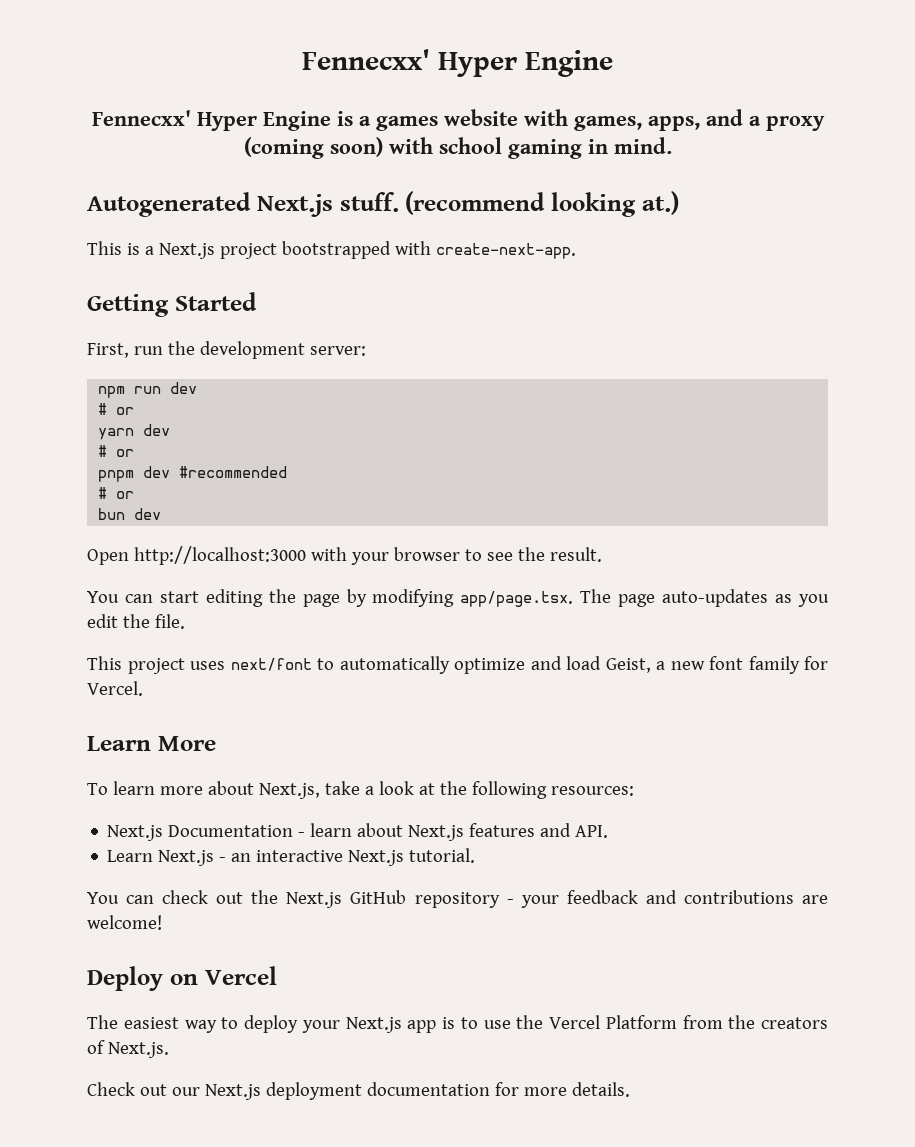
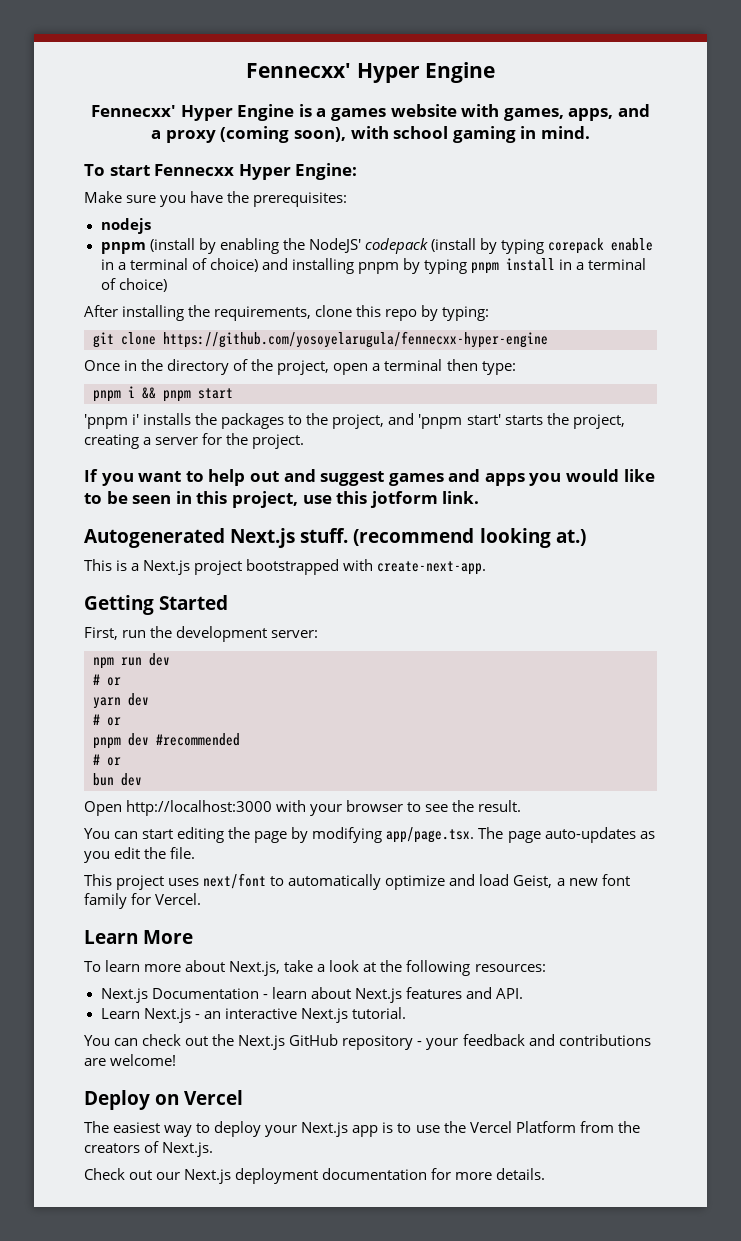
- Fennecxx' Hyper Engine is a games website with games, apps, and a proxy (coming soon) with school gaming in mind.
+ Fennecxx' Hyper Engine is a games website with games, apps, and a proxy (coming soon), with school gaming in mind.
+ To start Fennecxx Hyper Engine:
+ Make sure you have the prerequisites:
+ nodejs
+ pnpm (install by enabling the NodeJS' codepack (install by typing corepack enable in a terminal of choice) and installing pnpm by typing pnpm install in a terminal of choice)
+ After installing the requirements, clone this repo by typing:
+ git clone https://github.com/yosoyelarugula/fennecxx-hyper-engine
+ Once in the directory of the project, open a terminal then type:
+ pnpm i && pnpm start
+ 'pnpm i' installs the packages to the project, and 'pnpm start' starts the project, creating a server for the project.
+ If you want to help out and suggest games and apps you would like to be seen in this project, use this jotform link.

